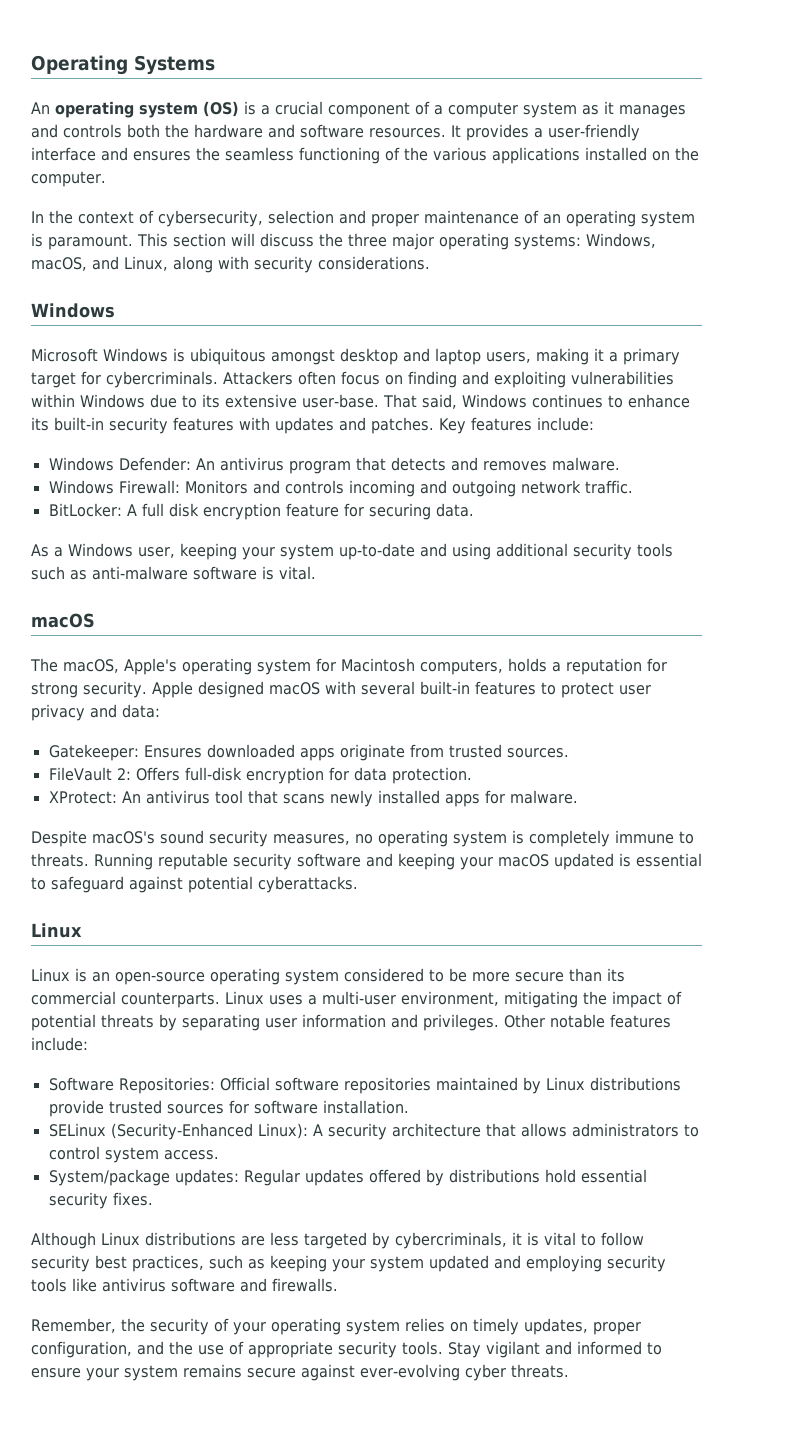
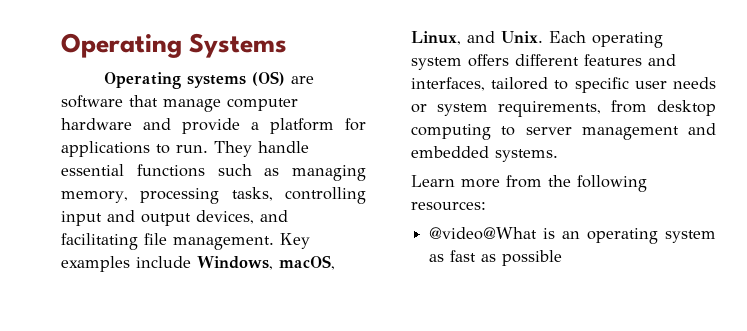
- An operating system (OS) is a crucial component of a computer system as it manages and controls both the hardware and software resources. It provides a user-friendly interface and ensures the seamless functioning of the various applications installed on the computer.
- In the context of cybersecurity, selection and proper maintenance of an operating system is paramount. This section will discuss the three major operating systems: Windows, macOS, and Linux, along with security considerations.
- Windows
- Microsoft Windows is ubiquitous amongst desktop and laptop users, making it a primary target for cybercriminals. Attackers often focus on finding and exploiting vulnerabilities within Windows due to its extensive user-base. That said, Windows continues to enhance its built-in security features with updates and patches. Key features include:
- Windows Defender: An antivirus program that detects and removes malware.
- Windows Firewall: Monitors and controls incoming and outgoing network traffic.
- BitLocker: A full disk encryption feature for securing data.
- As a Windows user, keeping your system up-to-date and using additional security tools such as anti-malware software is vital.
- macOS
- The macOS, Apple's operating system for Macintosh computers, holds a reputation for strong security. Apple designed macOS with several built-in features to protect user privacy and data:
- Gatekeeper: Ensures downloaded apps originate from trusted sources.
- FileVault 2: Offers full-disk encryption for data protection.
- XProtect: An antivirus tool that scans newly installed apps for malware.
- Despite macOS's sound security measures, no operating system is completely immune to threats. Running reputable security software and keeping your macOS updated is essential to safeguard against potential cyberattacks.
- Linux
- Linux is an open-source operating system considered to be more secure than its commercial counterparts. Linux uses a multi-user environment, mitigating the impact of potential threats by separating user information and privileges. Other notable features include:
- Software Repositories: Official software repositories maintained by Linux distributions provide trusted sources for software installation.
- SELinux (Security-Enhanced Linux): A security architecture that allows administrators to control system access.
- System/package updates: Regular updates offered by distributions hold essential security fixes.
- Although Linux distributions are less targeted by cybercriminals, it is vital to follow security best practices, such as keeping your system updated and employing security tools like antivirus software and firewalls.
- Remember, the security of your operating system relies on timely updates, proper configuration, and the use of appropriate security tools. Stay vigilant and informed to ensure your system remains secure against ever-evolving cyber threats.
+ Operating systems (OS) are software that manage computer hardware and provide a platform for applications to run. They handle essential functions such as managing memory, processing tasks, controlling input and output devices, and facilitating file management. Key examples include Windows, macOS, Linux, and Unix. Each operating system offers different features and interfaces, tailored to specific user needs or system requirements, from desktop computing to server management and embedded systems.
+ Learn more from the following resources:
+ @video@What is an operating system as fast as possible

